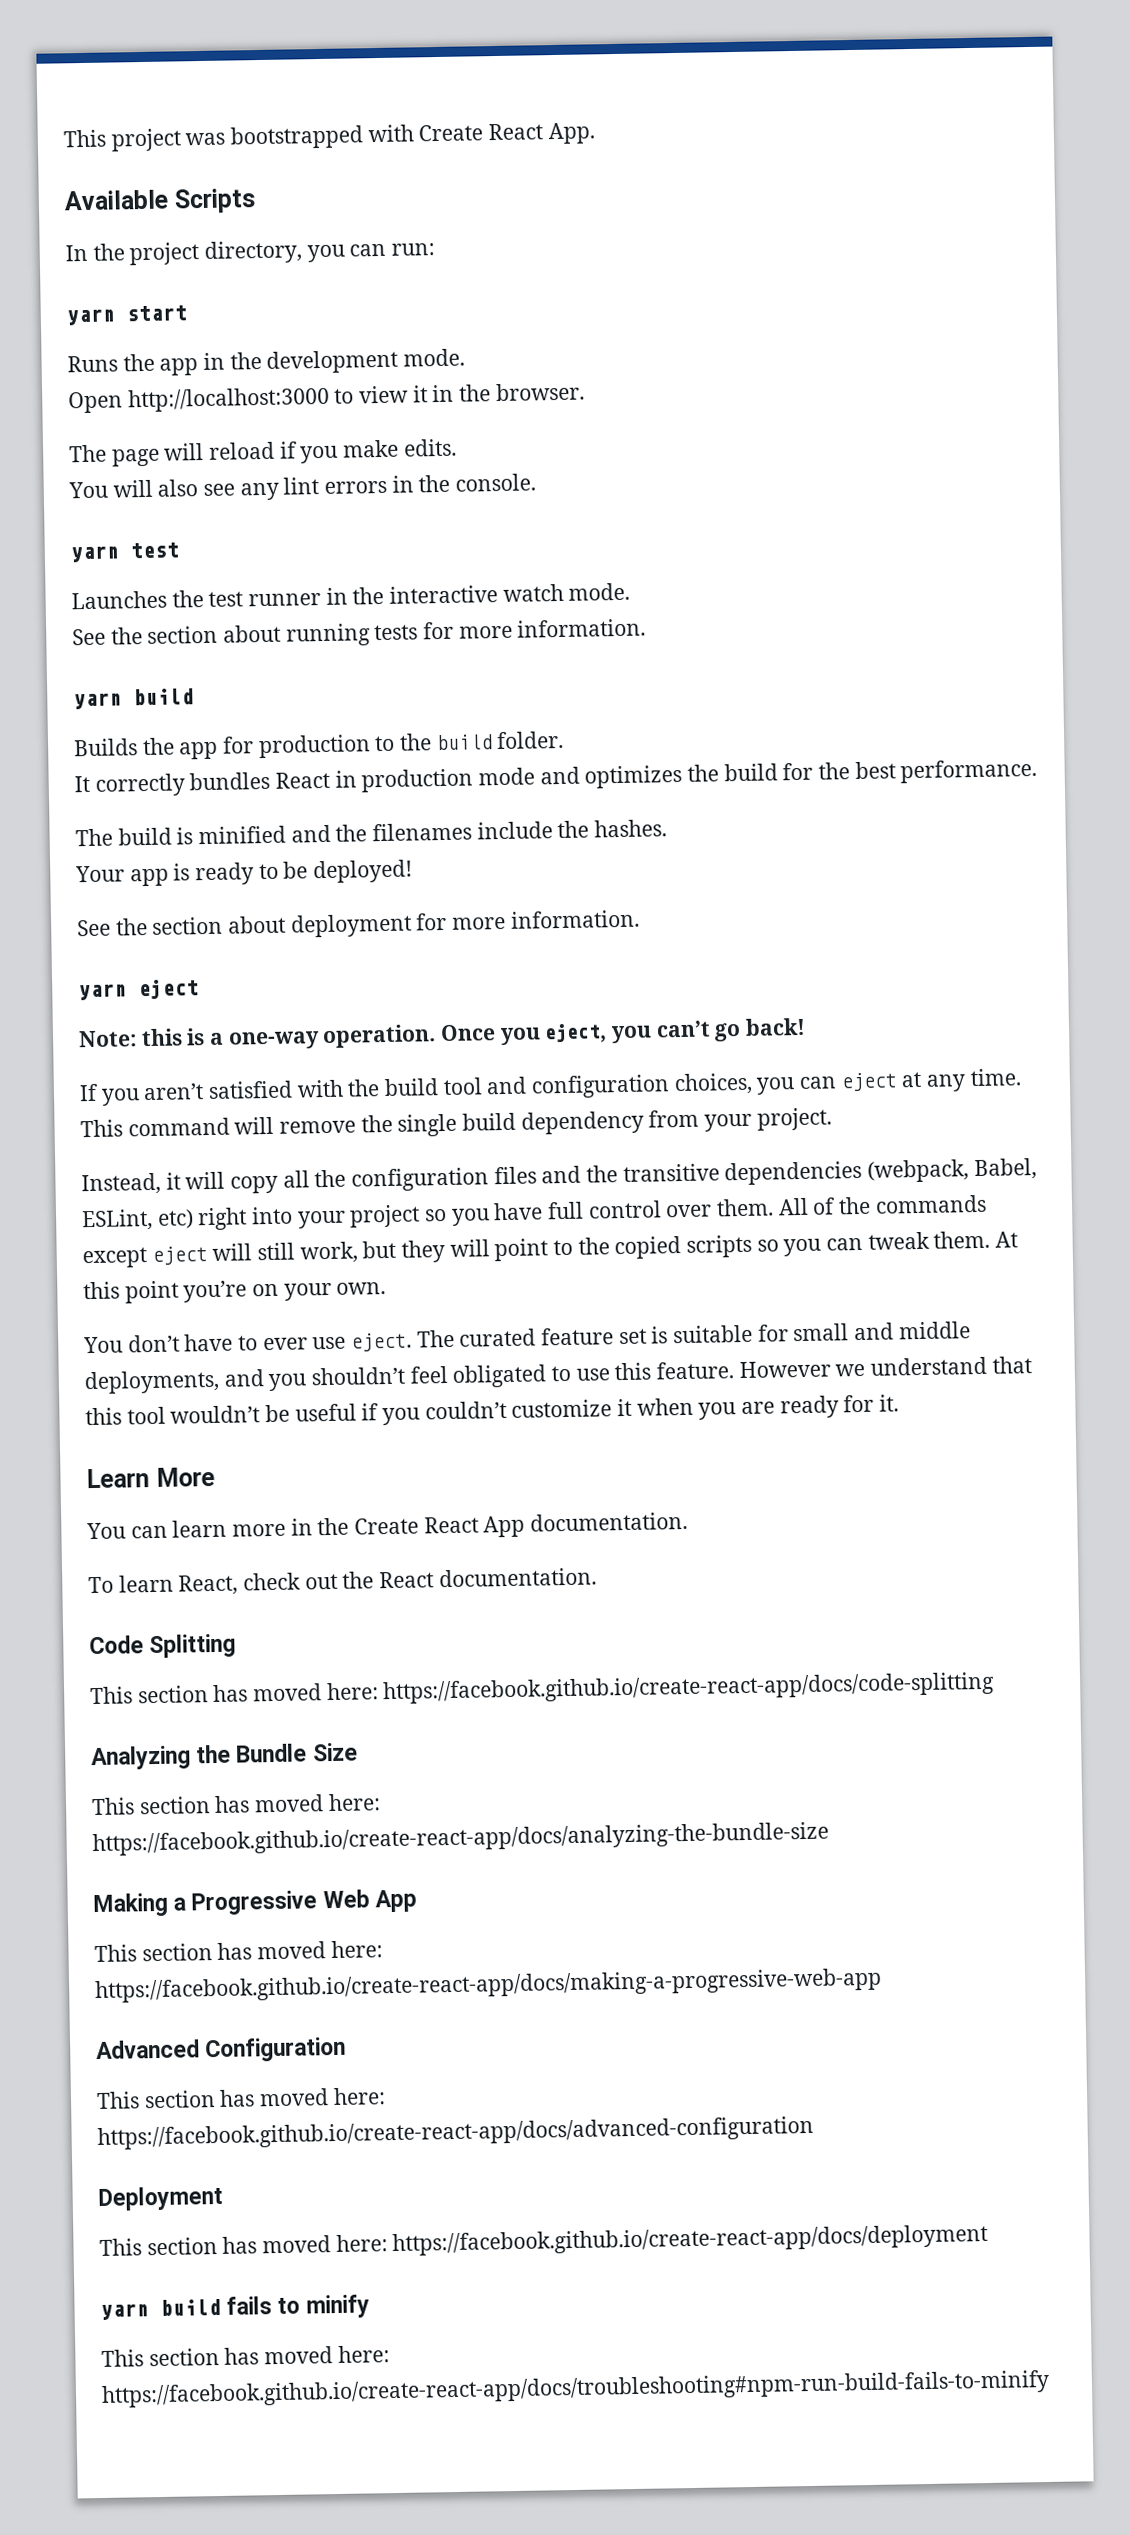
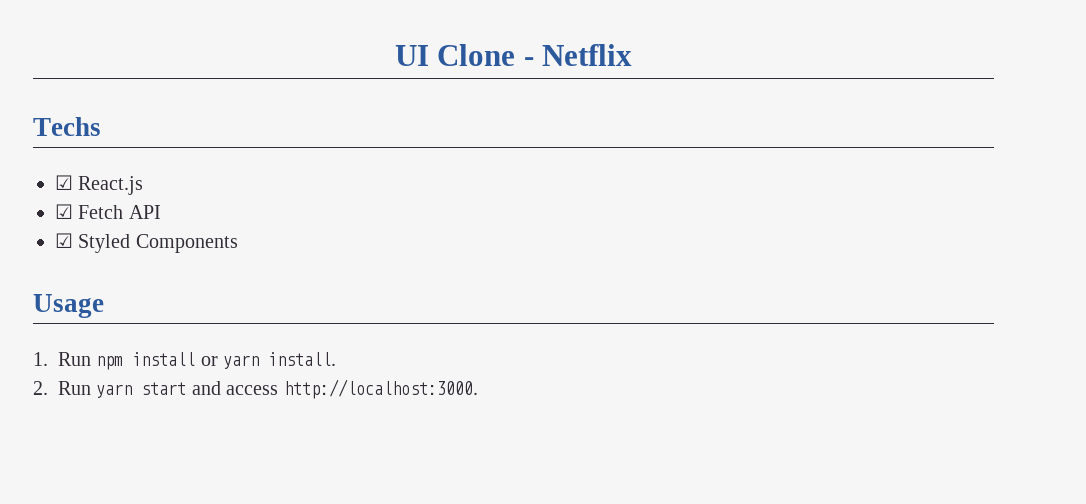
- This project was bootstrapped with Create React App.
- Available Scripts
- In the project directory, you can run:
- yarn start
- Runs the app in the development mode.
- Open http://localhost:3000 to view it in the browser.
- The page will reload if you make edits.
- You will also see any lint errors in the console.
- yarn test
- Launches the test runner in the interactive watch mode.
- See the section about running tests for more information.
- yarn build
- Builds the app for production to the build folder.
- It correctly bundles React in production mode and optimizes the build for the best performance.
- The build is minified and the filenames include the hashes.
- Your app is ready to be deployed!
- See the section about deployment for more information.
- yarn eject
- Note: this is a one-way operation. Once you eject, you can’t go back!
- If you aren’t satisfied with the build tool and configuration choices, you can eject at any time. This command will remove the single build dependency from your project.
- Instead, it will copy all the configuration files and the transitive dependencies (webpack, Babel, ESLint, etc) right into your project so you have full control over them. All of the commands except eject will still work, but they will point to the copied scripts so you can tweak them. At this point you’re on your own.
- You don’t have to ever use eject. The curated feature set is suitable for small and middle deployments, and you shouldn’t feel obligated to use this feature. However we understand that this tool wouldn’t be useful if you couldn’t customize it when you are ready for it.
- Learn More
- You can learn more in the Create React App documentation.
- To learn React, check out the React documentation.
- Code Splitting
- This section has moved here: https://facebook.github.io/create-react-app/docs/code-splitting
- Analyzing the Bundle Size
- This section has moved here: https://facebook.github.io/create-react-app/docs/analyzing-the-bundle-size
- Making a Progressive Web App
- This section has moved here: https://facebook.github.io/create-react-app/docs/making-a-progressive-web-app
- Advanced Configuration
- This section has moved here: https://facebook.github.io/create-react-app/docs/advanced-configuration
- Deployment
- This section has moved here: https://facebook.github.io/create-react-app/docs/deployment
- yarn build fails to minify
- This section has moved here: https://facebook.github.io/create-react-app/docs/troubleshooting#npm-run-build-fails-to-minify
+ UI Clone - Netflix
+ Techs
+ ☑ React.js
+ ☑ Fetch API
+ ☑ Styled Components
+ Usage
+ 1. Run npm install or yarn install.
+ 2. Run yarn start and access http://localhost:3000.

